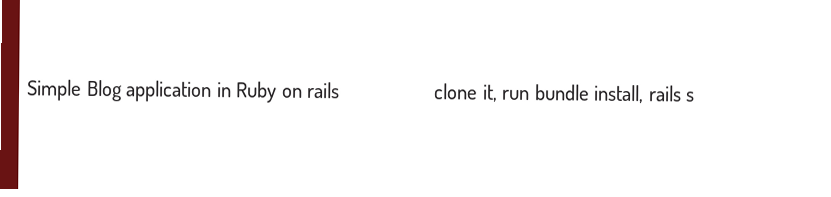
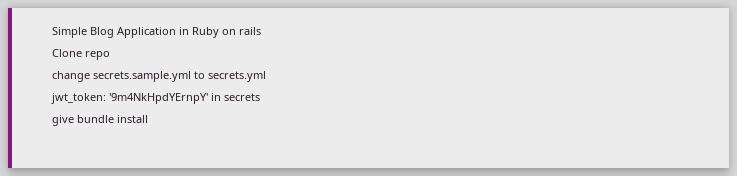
- Simple Blog application in Ruby on rails
+ Simple Blog Application in Ruby on rails
- clone it, run bundle install, rails s
+ Clone repo
+ change secrets.sample.yml to secrets.yml
+ jwt_token: '9m4NkHpdYErnpY' in secrets
+ give bundle install

